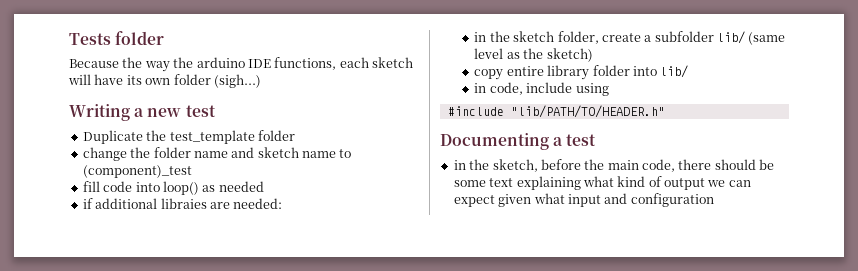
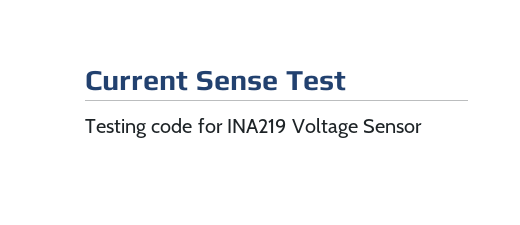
- Tests folder
- Because the way the arduino IDE functions, each sketch will have its own folder (sigh...)
- Writing a new test
- Duplicate the test_template folder
- change the folder name and sketch name to (component)_test
- fill code into loop() as needed
- if additional libraies are needed:
- in the sketch folder, create a subfolder lib/ (same level as the sketch)
- copy entire library folder into lib/
- in code, include using
- #include "lib/PATH/TO/HEADER.h"
- Documenting a test
- in the sketch, before the main code, there should be some text explaining what kind of output we can expect given what input and configuration
+ Current Sense Test
+ Testing code for INA219 Voltage Sensor

